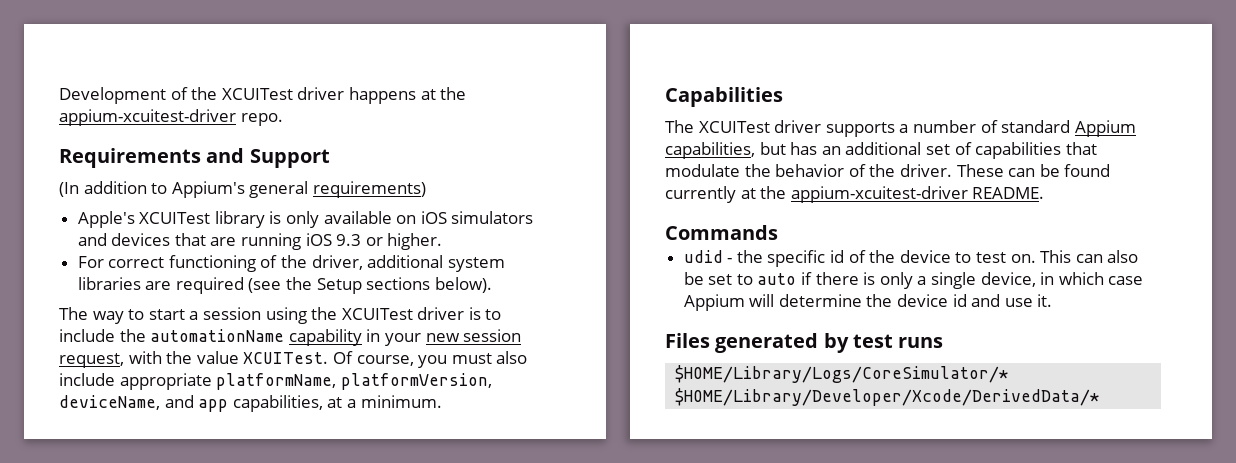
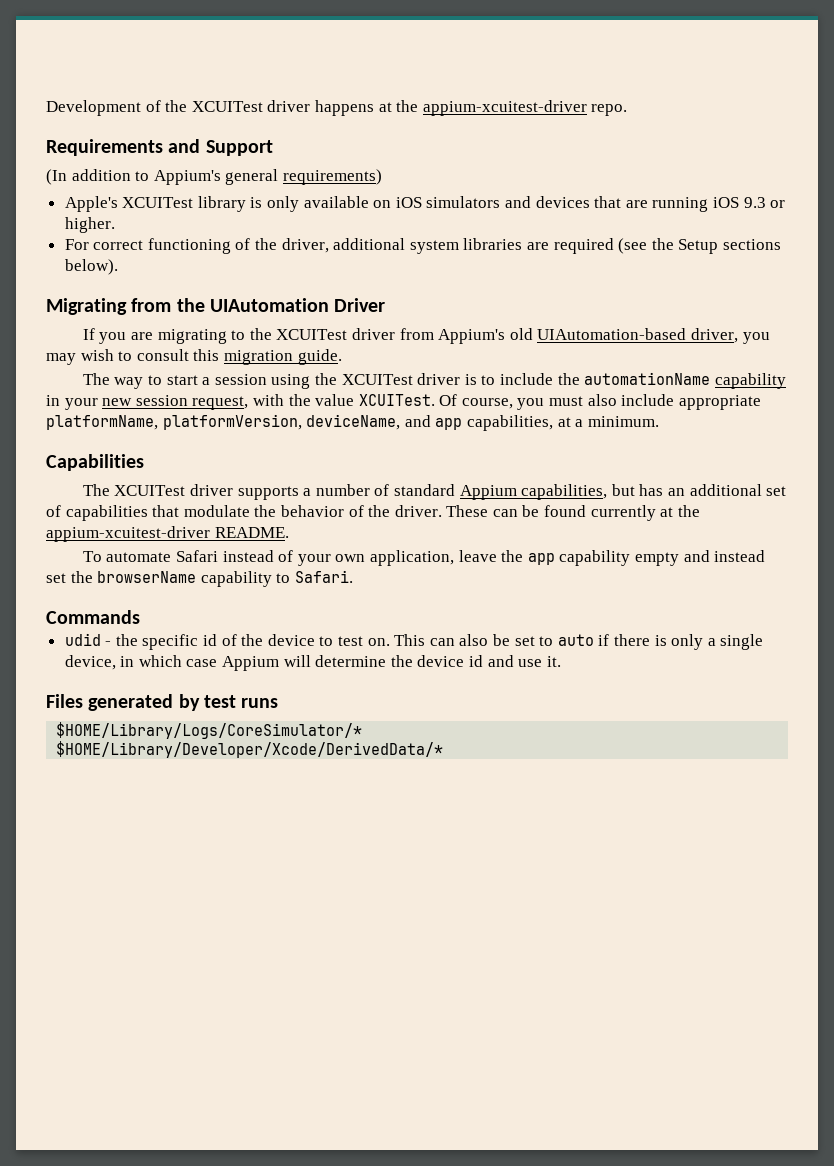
+ Migrating from the UIAutomation Driver
+ If you are migrating to the XCUITest driver from Appium's old UIAutomation-based driver, you may wish to consult this migration guide.
+ To automate Safari instead of your own application, leave the app capability empty and instead set the browserName capability to Safari.

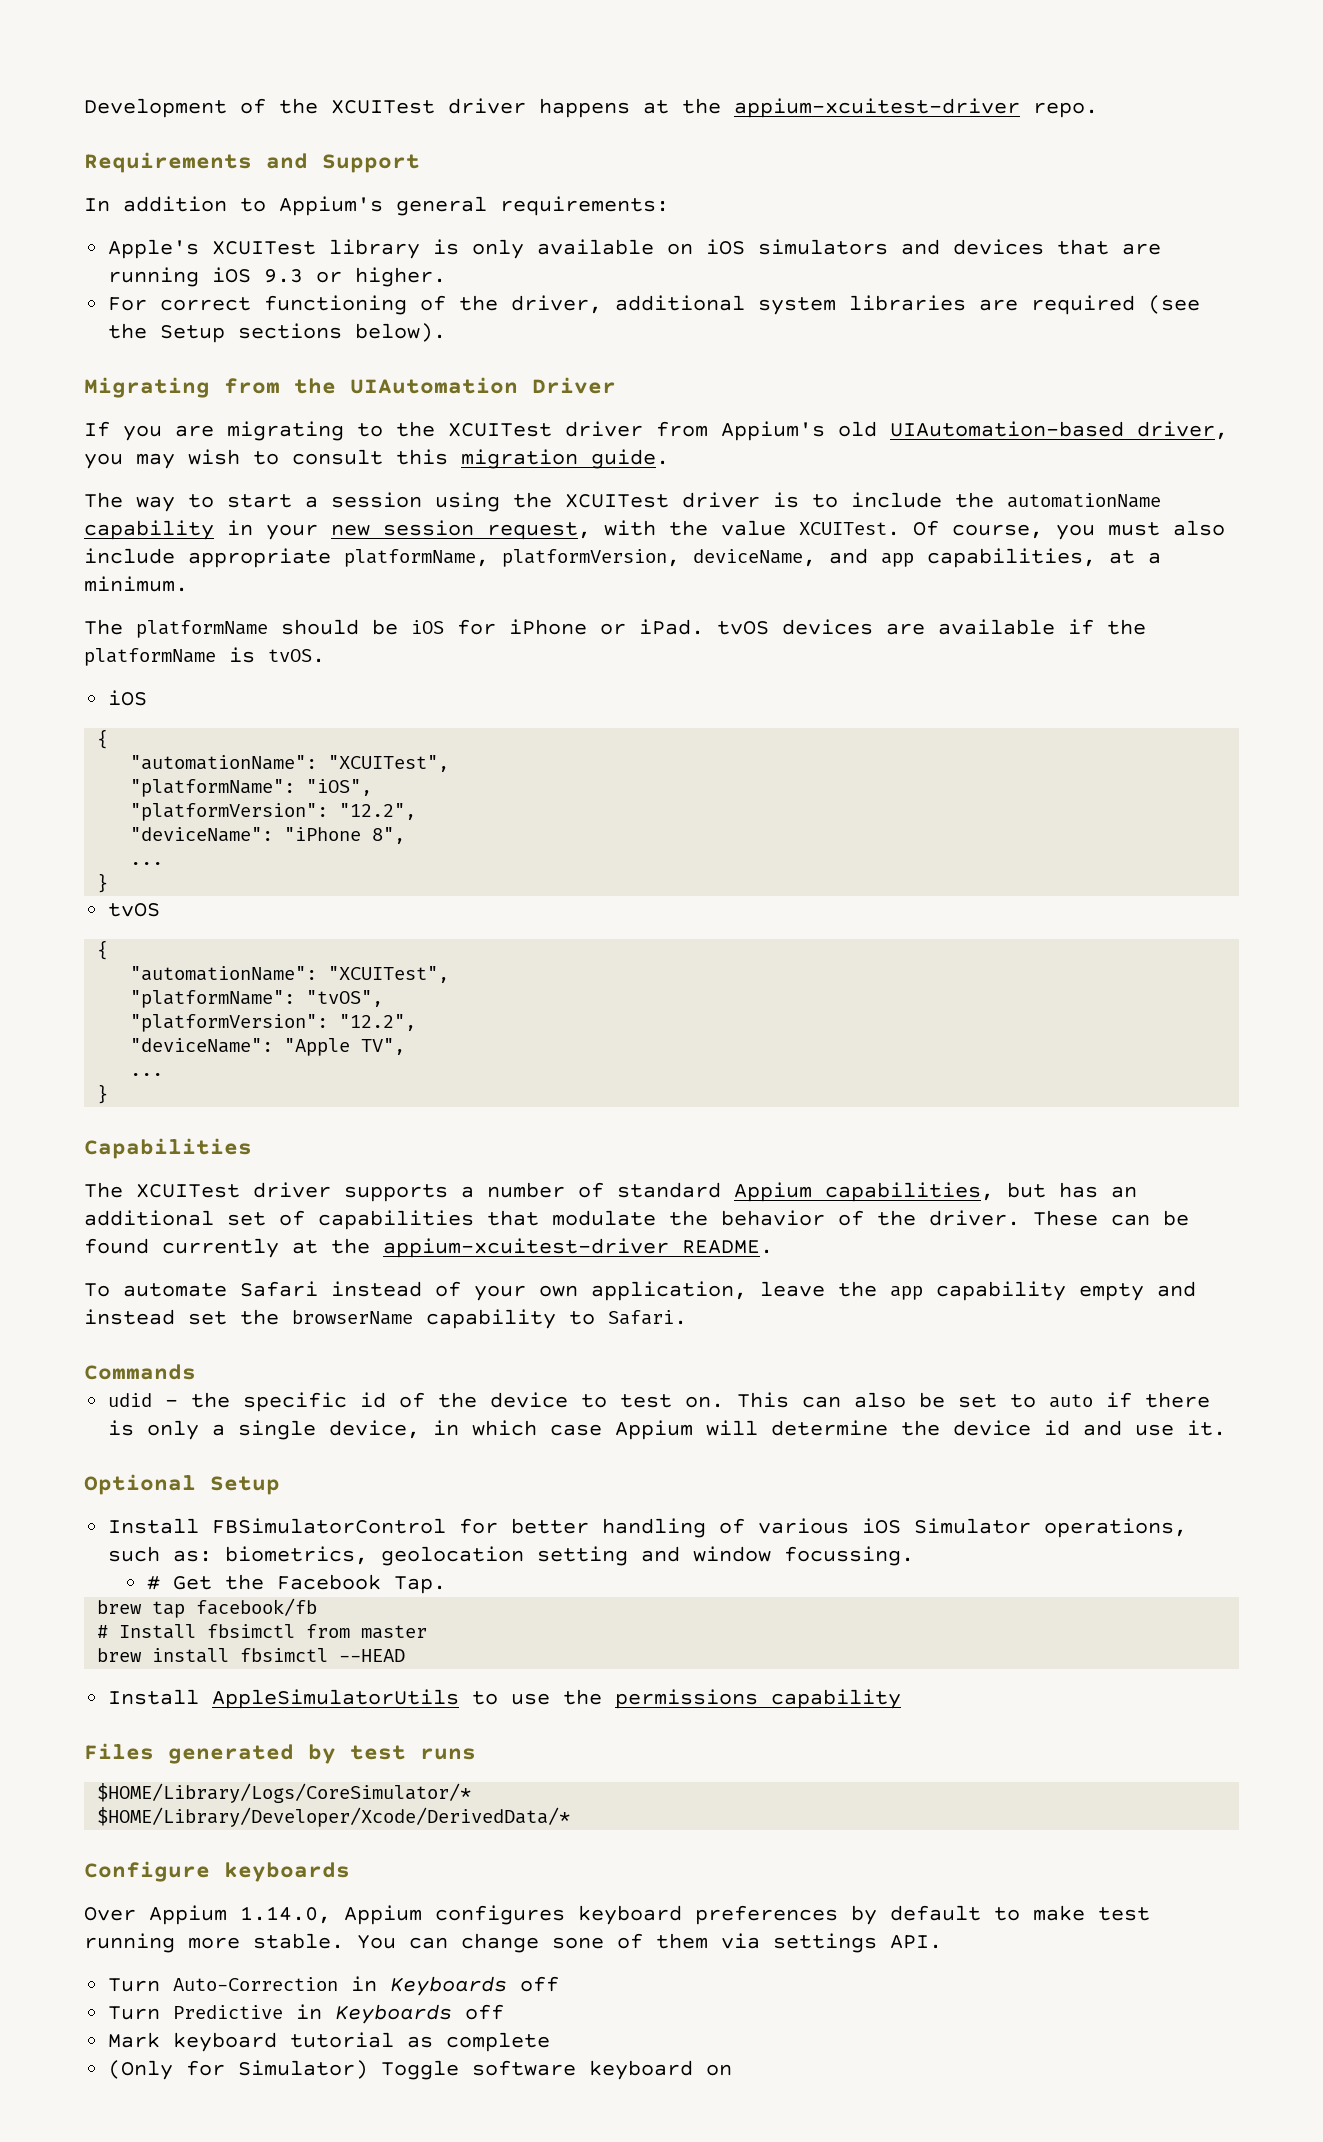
- (In addition to Appium's general requirements)
+ In addition to Appium's general requirements:
+ The platformName should be iOS for iPhone or iPad. tvOS devices are available if the platformName is tvOS.
+ iOS
+ {
+ "automationName": "XCUITest",
+ "platformName": "iOS",
+ "platformVersion": "12.2",
+ "deviceName": "iPhone 8",
+ ...
+ }
+ tvOS
+ {
+ "automationName": "XCUITest",
+ "platformName": "tvOS",
+ "platformVersion": "12.2",
+ "deviceName": "Apple TV",
+ ...
+ }
+ Optional Setup
+ Install FBSimulatorControl for better handling of various iOS Simulator operations, such as: biometrics, geolocation setting and window focussing.
+ # Get the Facebook Tap.
+ brew tap facebook/fb
+ # Install fbsimctl from master
+ brew install fbsimctl --HEAD
+ Install AppleSimulatorUtils to use the permissions capability
+ Configure keyboards
+ Over Appium 1.14.0, Appium configures keyboard preferences by default to make test running more stable. You can change sone of them via settings API.
+ Turn Auto-Correction in Keyboards off
+ Turn Predictive in Keyboards off
+ Mark keyboard tutorial as complete
+ (Only for Simulator) Toggle software keyboard on

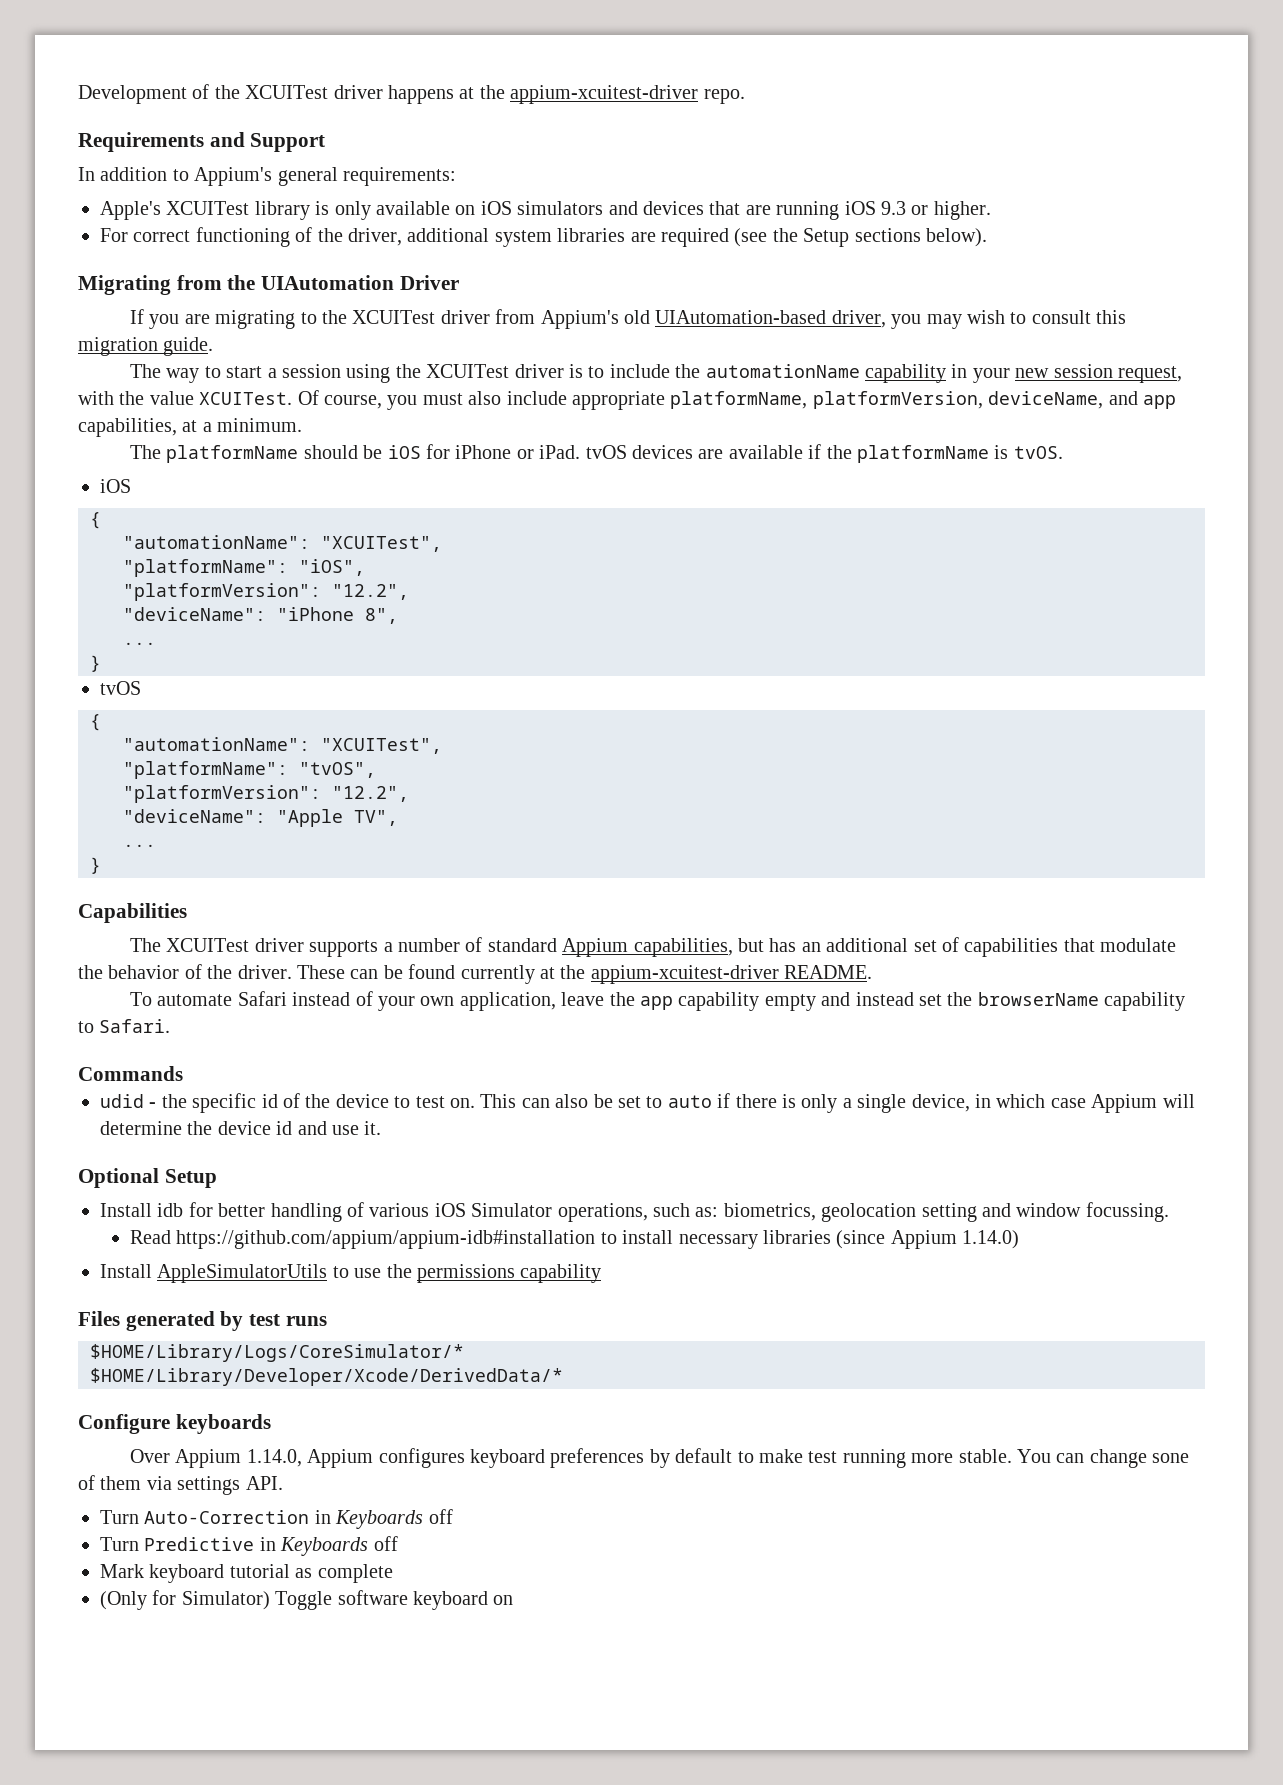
- Install FBSimulatorControl for better handling of various iOS Simulator operations, such as: biometrics, geolocation setting and window focussing.
+ Install idb for better handling of various iOS Simulator operations, such as: biometrics, geolocation setting and window focussing.
- # Get the Facebook Tap.
- brew tap facebook/fb
- # Install fbsimctl from master
- brew install fbsimctl --HEAD
+ Read https://github.com/appium/appium-idb#installation to install necessary libraries (since Appium 1.14.0)

